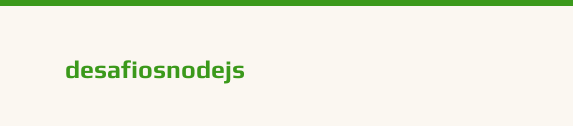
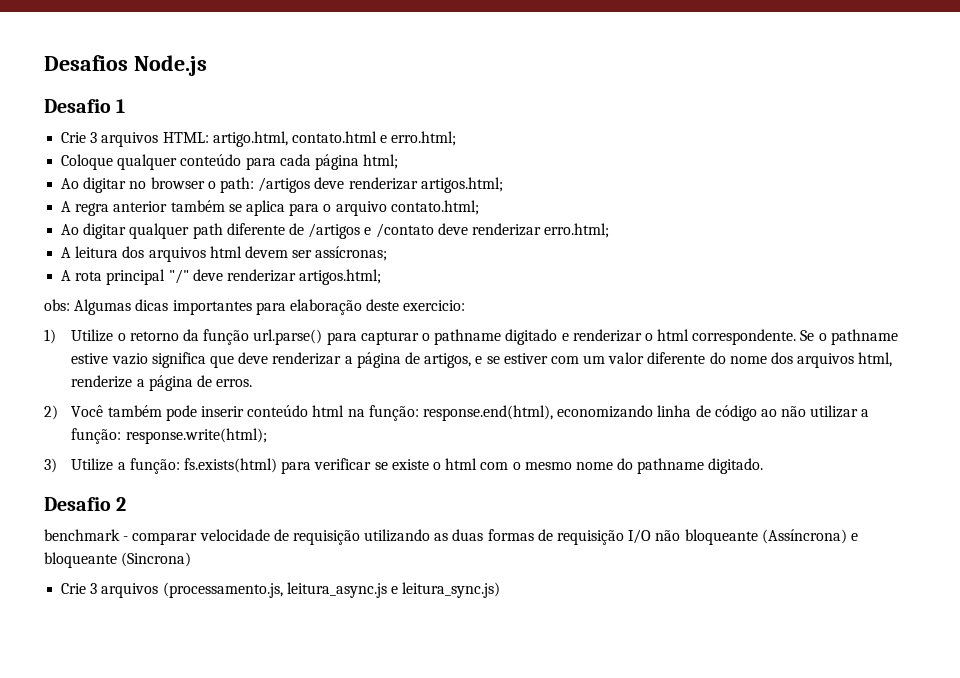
- desafiosnodejs
+ Desafios Node.js
+ Desafio 1
+ Crie 3 arquivos HTML: artigo.html, contato.html e erro.html;
+ Coloque qualquer conteúdo para cada página html;
+ Ao digitar no browser o path: /artigos deve renderizar artigos.html;
+ A regra anterior também se aplica para o arquivo contato.html;
+ Ao digitar qualquer path diferente de /artigos e /contato deve renderizar erro.html;
+ A leitura dos arquivos html devem ser assícronas;
+ A rota principal "/" deve renderizar artigos.html;
+ obs: Algumas dicas importantes para elaboração deste exercicio:
+ 1) Utilize o retorno da função url.parse() para capturar o pathname digitado e renderizar o html correspondente. Se o pathname estive vazio significa que deve renderizar a página de artigos, e se estiver com um valor diferente do nome dos arquivos html, renderize a página de erros.
+ 2) Você também pode inserir conteúdo html na função: response.end(html), economizando linha de código ao não utilizar a função: response.write(html);
+ 3) Utilize a função: fs.exists(html) para verificar se existe o html com o mesmo nome do pathname digitado.
+ Desafio 2
+ benchmark - comparar velocidade de requisição utilizando as duas formas de requisição I/O não bloqueante (Assíncrona) e bloqueante (Sincrona)
+ Crie 3 arquivos (processamento.js, leitura_async.js e leitura_sync.js)

